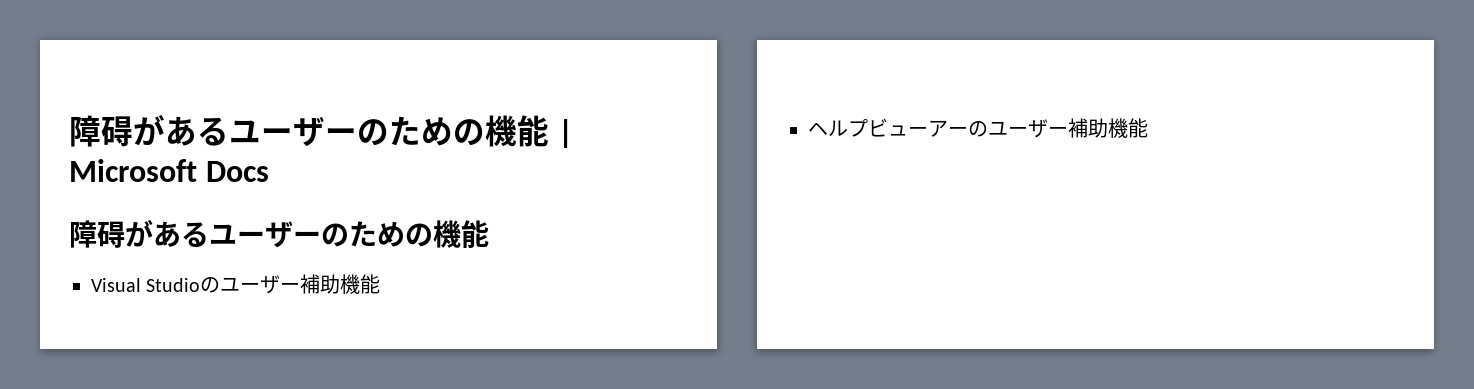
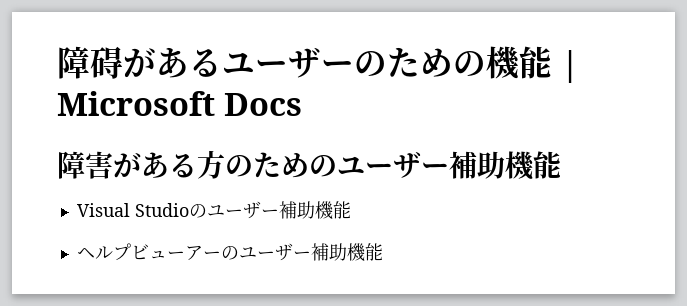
  障碍があるユーザーのための機能 | Microsoft Docs
- 障碍があるユーザーのための機能
+ 障害がある方のためのユーザー補助機能

